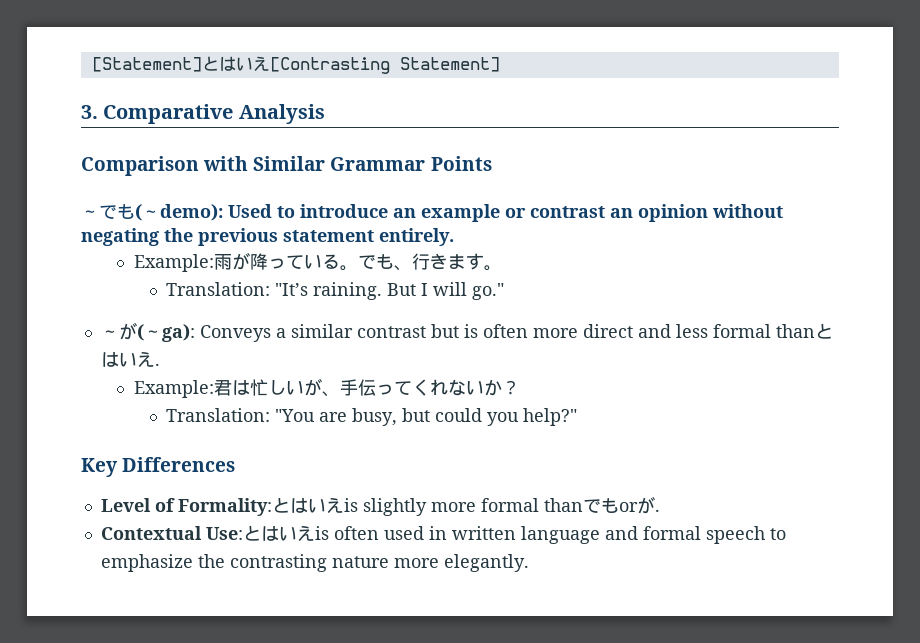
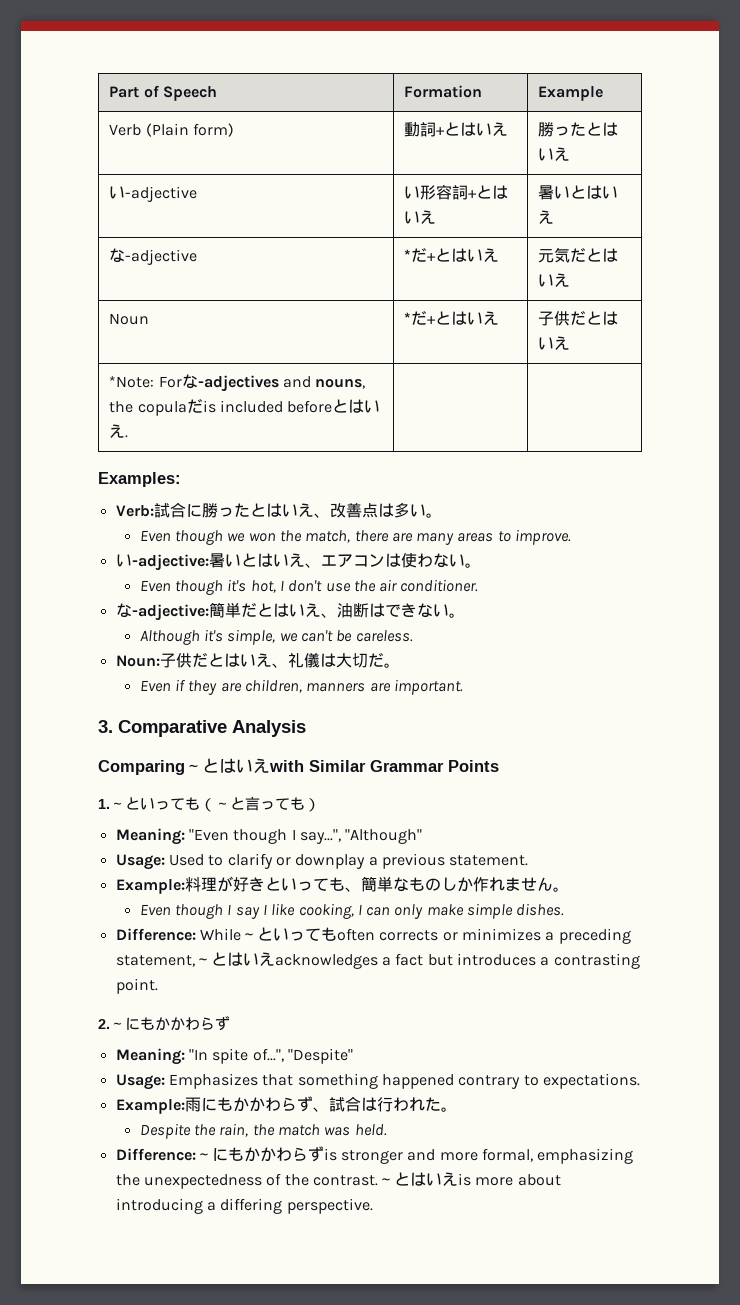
- [Statement]とはいえ[Contrasting Statement]
+ Part of Speech | Formation | Example
+ Verb (Plain form) | 動詞+とはいえ | 勝ったとはいえ
+ い-adjective | い形容詞+とはいえ | 暑いとはいえ
+ な-adjective | *だ+とはいえ | 元気だとはいえ
+ Noun | *だ+とはいえ | 子供だとはいえ
+ *Note: Forな-adjectives and nouns, the copulaだis included beforeとはいえ. | |
+ Examples:
+ Verb:試合に勝ったとはいえ、改善点は多い。
+ Even though we won the match, there are many areas to improve.
+ い-adjective:暑いとはいえ、エアコンは使わない。
+ Even though it's hot, I don't use the air conditioner.
+ な-adjective:簡単だとはいえ、油断はできない。
+ Although it's simple, we can't be careless.
+ Noun:子供だとはいえ、礼儀は大切だ。
+ Even if they are children, manners are important.
- Comparison with Similar Grammar Points
+ Comparing～とはいえwith Similar Grammar Points
- ～でも(～demo): Used to introduce an example or contrast an opinion without negating the previous statement entirely.
- Example:雨が降っている。でも、行きます。
- Translation: "It’s raining. But I will go."
- ～が(～ga): Conveys a similar contrast but is often more direct and less formal thanとはいえ.
- Example:君は忙しいが、手伝ってくれないか？
- Translation: "You are busy, but could you help?"
- Key Differences
- Level of Formality:とはいえis slightly more formal thanでもorが.
- Contextual Use:とはいえis often used in written language and formal speech to emphasize the contrasting nature more elegantly.
+ 1.～といっても（～と言っても）
+ Meaning: "Even though I say...", "Although"
+ Usage: Used to clarify or downplay a previous statement.
+ Example:料理が好きといっても、簡単なものしか作れません。
+ Even though I say I like cooking, I can only make simple dishes.
+ Difference: While～といってもoften corrects or minimizes a preceding statement,～とはいえacknowledges a fact but introduces a contrasting point.
+ 2.～にもかかわらず
+ Meaning: "In spite of...", "Despite"
+ Usage: Emphasizes that something happened contrary to expectations.
+ Example:雨にもかかわらず、試合は行われた。
+ Despite the rain, the match was held.
+ Difference:～にもかかわらずis stronger and more formal, emphasizing the unexpectedness of the contrast.～とはいえis more about introducing a differing perspective.

